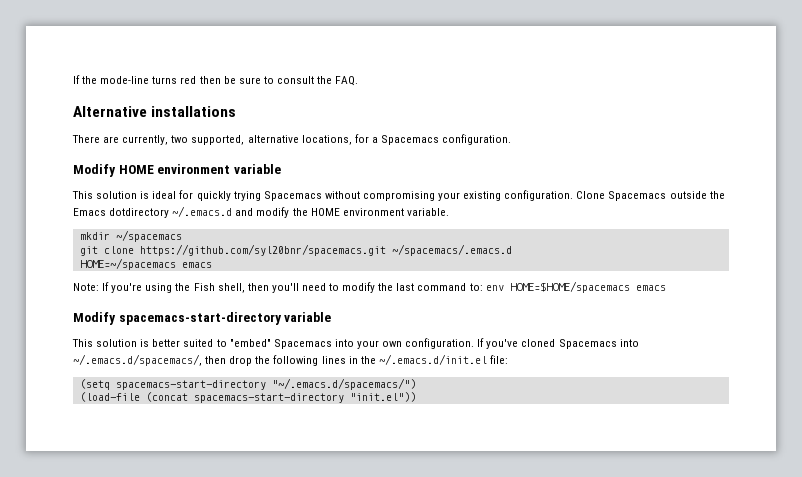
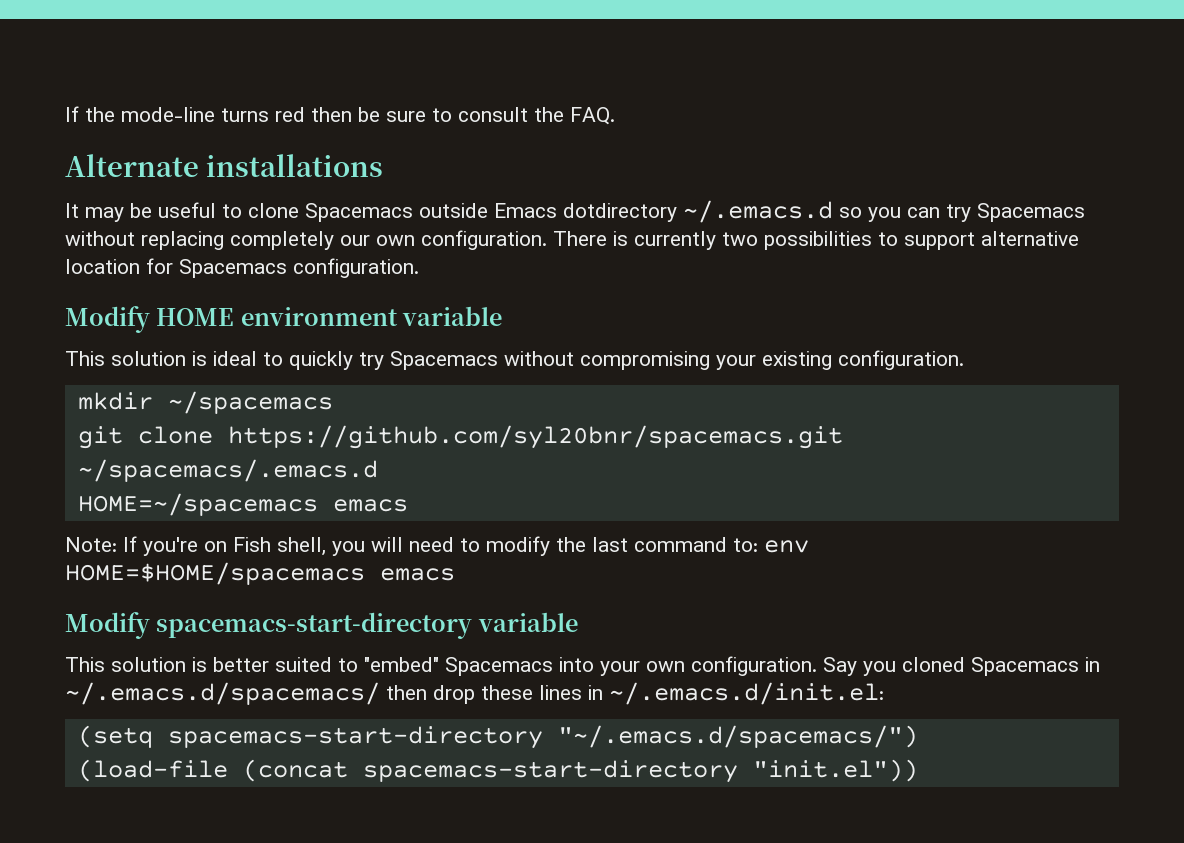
- Alternative installations
+ Alternate installations
- There are currently, two supported, alternative locations, for a Spacemacs configuration.
+ It may be useful to clone Spacemacs outside Emacs dotdirectory ~/.emacs.d so you can try Spacemacs without replacing completely our own configuration. There is currently two possibilities to support alternative location for Spacemacs configuration.
- This solution is ideal for quickly trying Spacemacs without compromising your existing configuration. Clone Spacemacs outside the Emacs dotdirectory ~/.emacs.d and modify the HOME environment variable.
+ This solution is ideal to quickly try Spacemacs without compromising your existing configuration.
- Note: If you're using the Fish shell, then you'll need to modify the last command to: env HOME=$HOME/spacemacs emacs
+ Note: If you're on Fish shell, you will need to modify the last command to: env HOME=$HOME/spacemacs emacs
- If you've cloned Spacemacs into ~/.emacs.d/spacemacs/, then drop the following lines in the ~/.emacs.d/init.el file:
+ Say you cloned Spacemacs in ~/.emacs.d/spacemacs/ then drop these lines in ~/.emacs.d/init.el:

